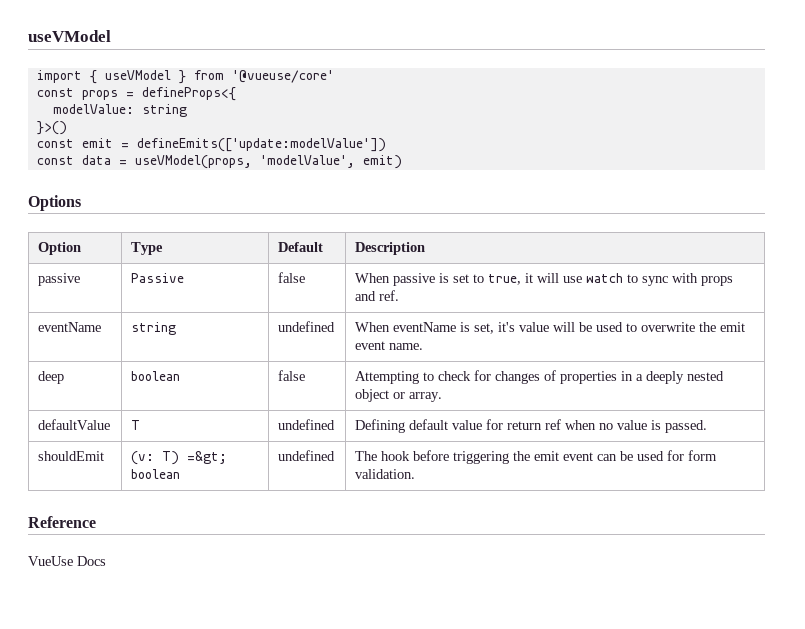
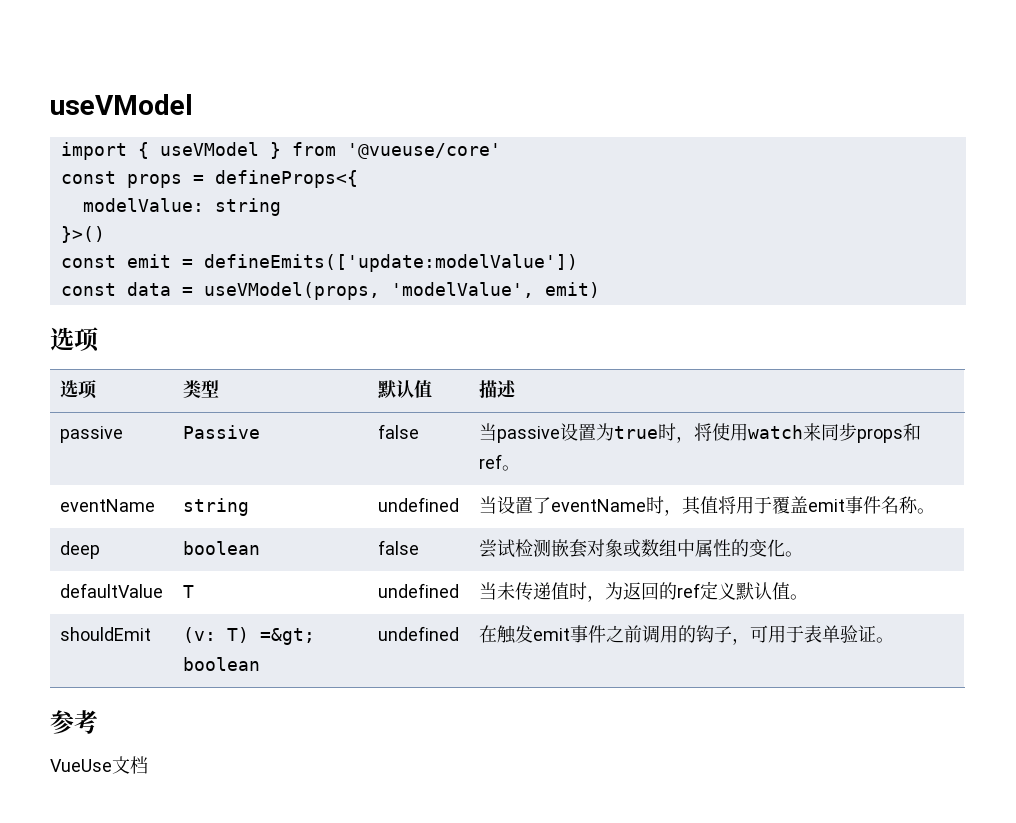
  const data = useVModel(props, 'modelValue', emit)
- Options
- Option | Type | Default | Description
- passive | Passive | false | When passive is set to true, it will use watch to sync with props and ref.
- eventName | string | undefined | When eventName is set, it's value will be used to overwrite the emit event name.
- deep | boolean | false | Attempting to check for changes of properties in a deeply nested object or array.
- defaultValue | T | undefined | Defining default value for return ref when no value is passed.
+ 选项
+ 选项 | 类型 | 默认值 | 描述
+ passive | Passive | false | 当passive设置为true时，将使用watch来同步props和ref。
+ eventName | string | undefined | 当设置了eventName时，其值将用于覆盖emit事件名称。
+ deep | boolean | false | 尝试检测嵌套对象或数组中属性的变化。
+ defaultValue | T | undefined | 当未传递值时，为返回的ref定义默认值。
- shouldEmit | (v: T) =&gt; boolean | undefined | The hook before triggering the emit event can be used for form validation.
- Reference
+ shouldEmit | (v: T) =&gt; boolean | undefined | 在触发emit事件之前调用的钩子，可用于表单验证。
+ 参考
- VueUse Docs
+ VueUse文档

